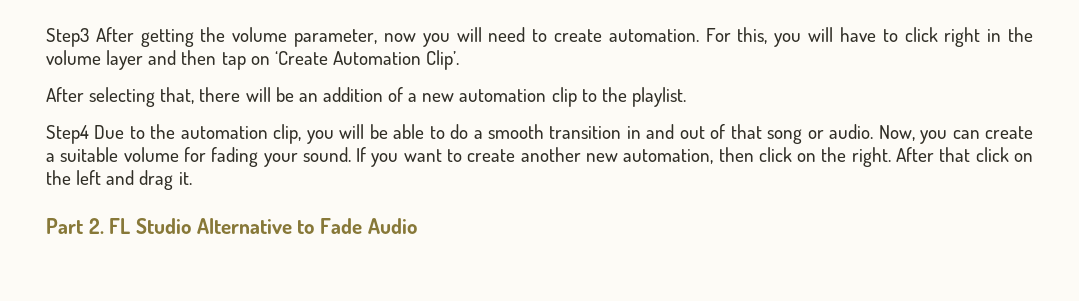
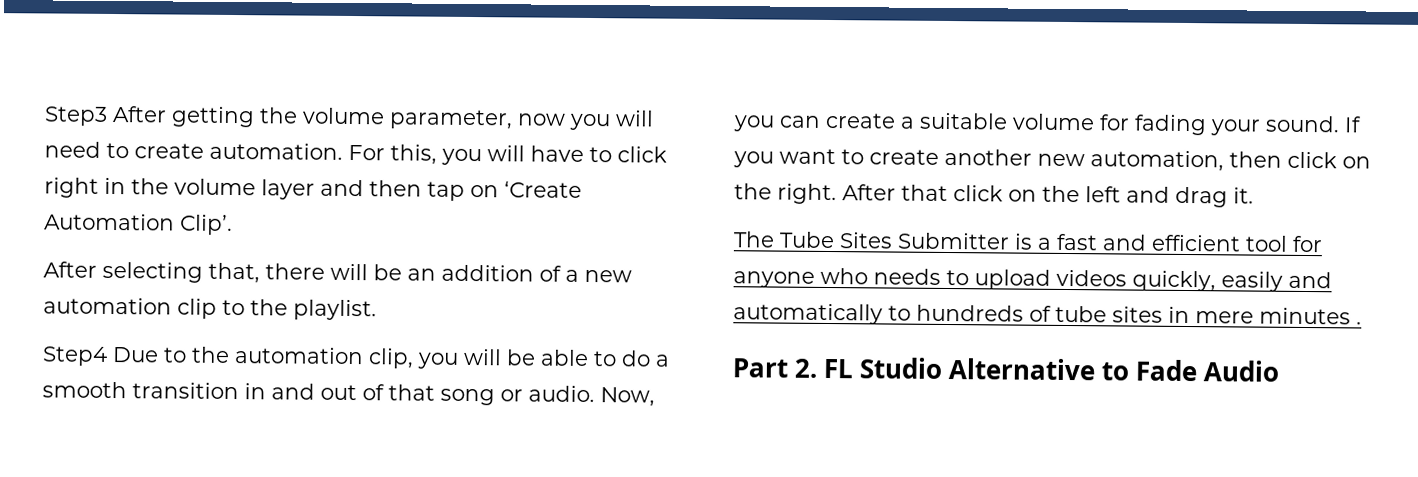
+ The Tube Sites Submitter is a fast and efficient tool for anyone who needs to upload videos quickly, easily and automatically to hundreds of tube sites in mere minutes .

